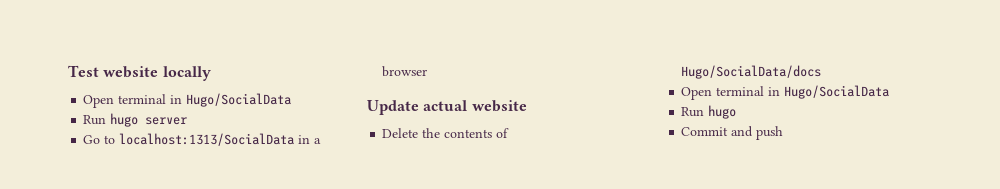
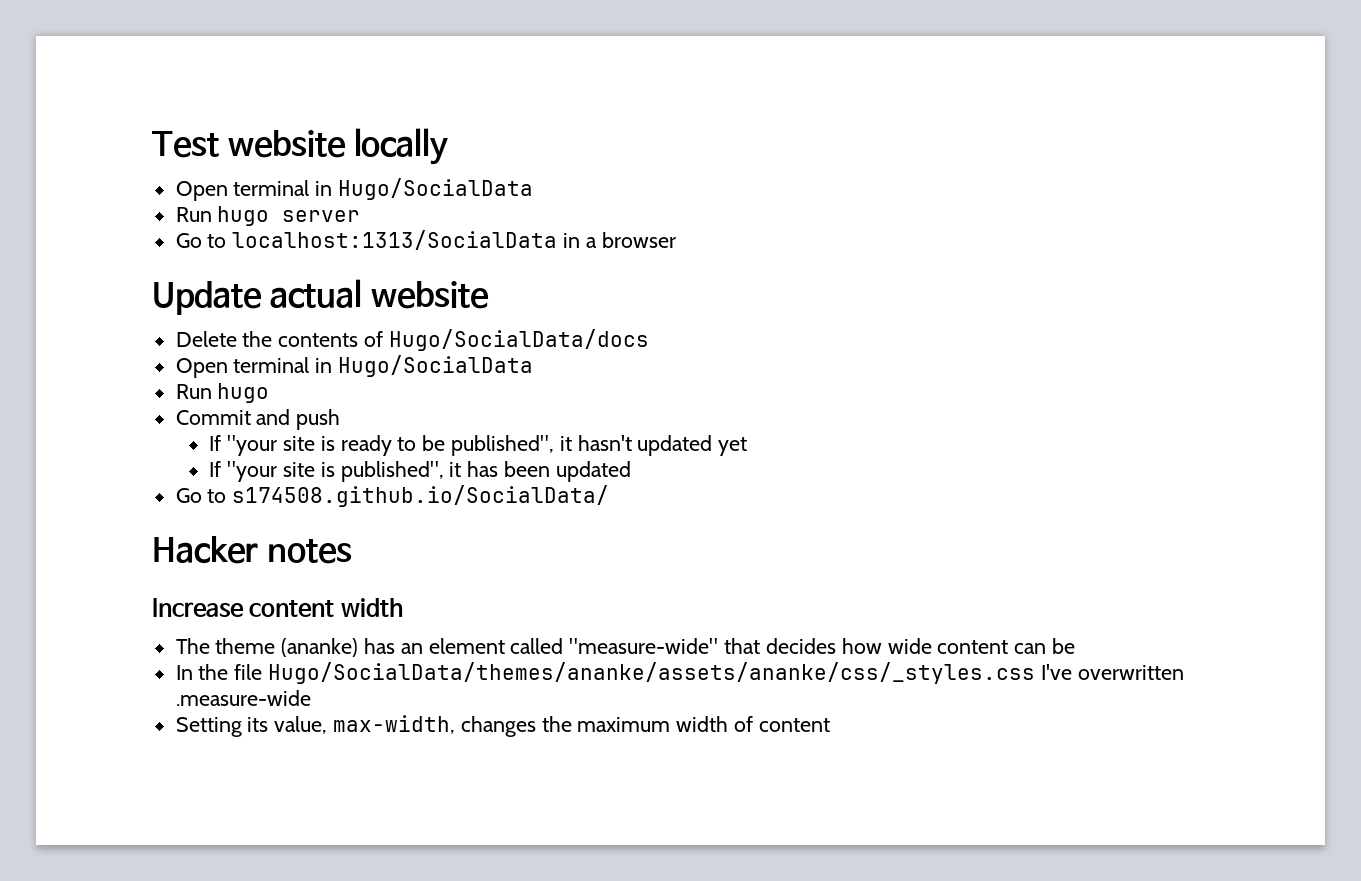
+ If "your site is ready to be published", it hasn't updated yet
+ If "your site is published", it has been updated
+ Go to s174508.github.io/SocialData/
+ Hacker notes
+ Increase content width
+ The theme (ananke) has an element called "measure-wide" that decides how wide content can be
+ In the file Hugo/SocialData/themes/ananke/assets/ananke/css/_styles.css I've overwritten .measure-wide
+ Setting its value, max-width, changes the maximum width of content

